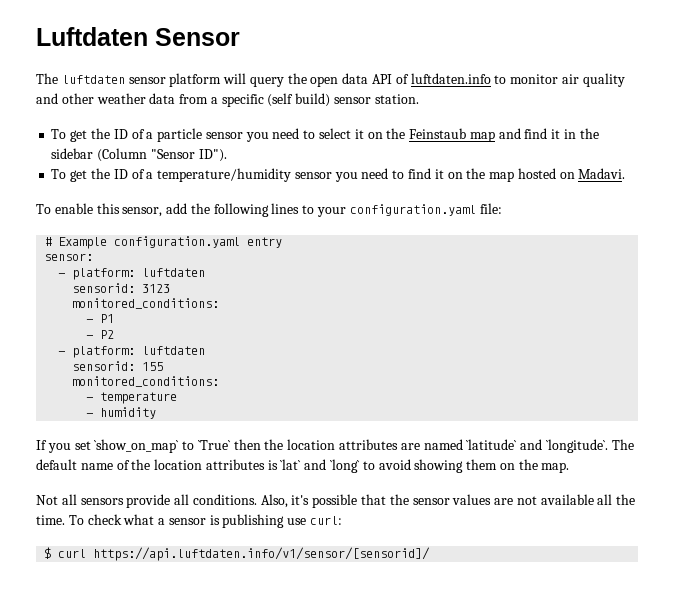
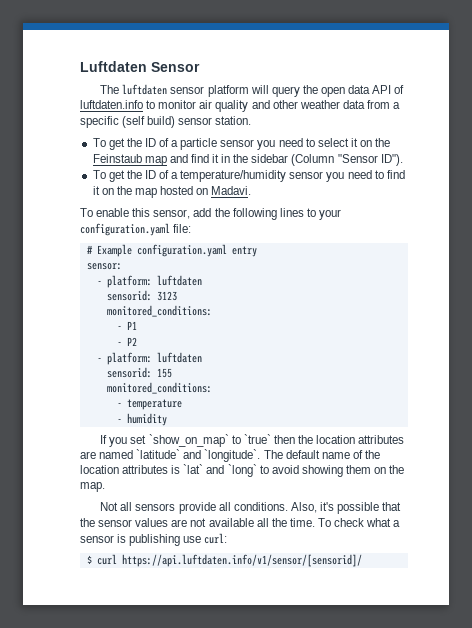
- If you set `show_on_map` to `True` then the location attributes are named `latitude` and `longitude`.
+ If you set `show_on_map` to `true` then the location attributes are named `latitude` and `longitude`.

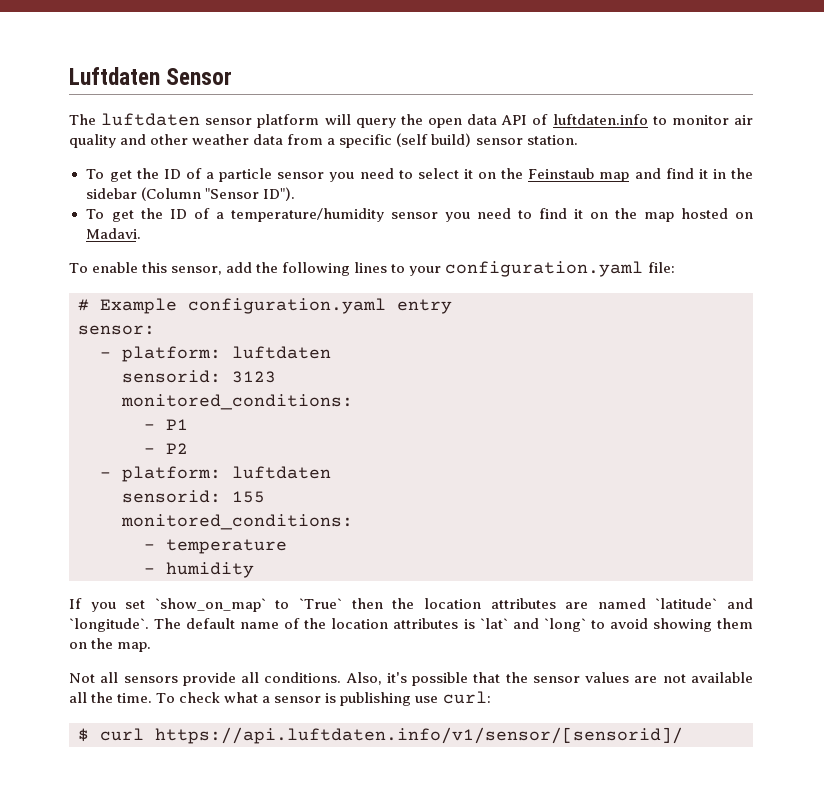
- If you set `show_on_map` to `true` then the location attributes are named `latitude` and `longitude`.
+ If you set `show_on_map` to `True` then the location attributes are named `latitude` and `longitude`.

